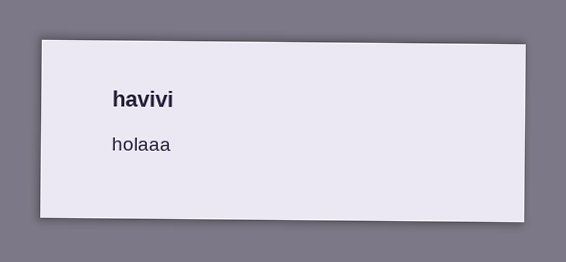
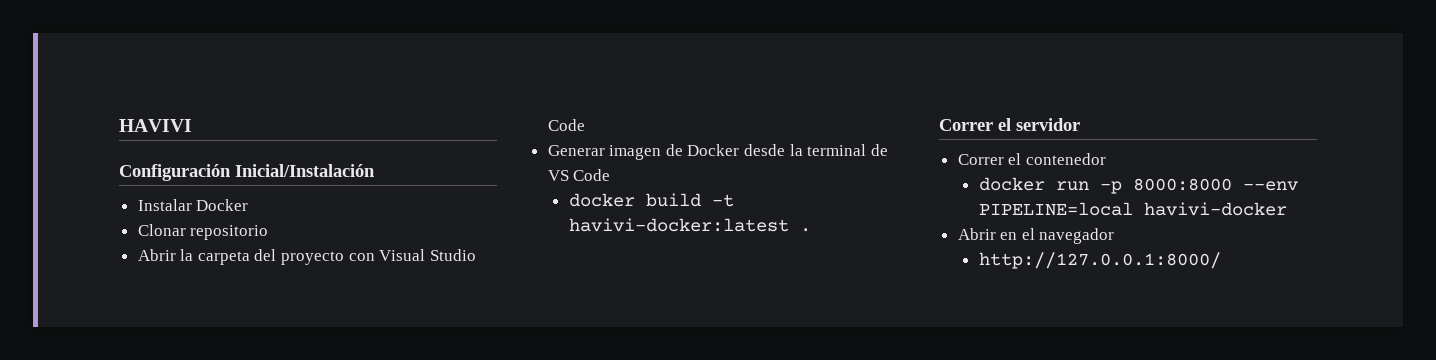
- havivi
- holaaa
+ HAVIVI
+ Configuración Inicial/Instalación
+ Instalar Docker
+ Clonar repositorio
+ Abrir la carpeta del proyecto con Visual Studio Code
+ Generar imagen de Docker desde la terminal de VS Code
+ docker build -t havivi-docker:latest .
+ Correr el servidor
+ Correr el contenedor
+ docker run -p 8000:8000 --env PIPELINE=local havivi-docker
+ Abrir en el navegador
+ http://127.0.0.1:8000/

